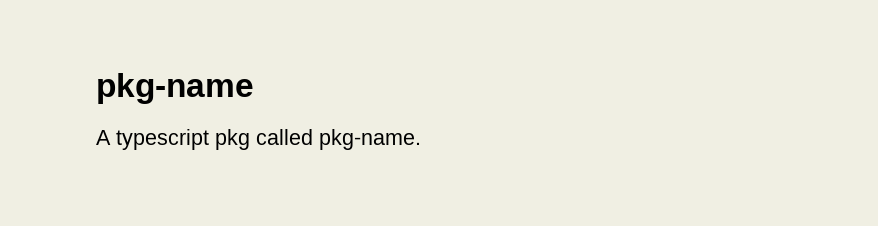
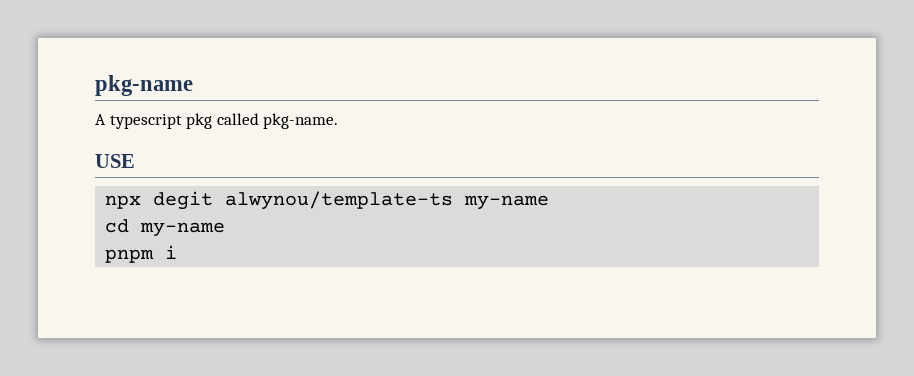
+ USE
+ npx degit alwynou/template-ts my-name
+ cd my-name
+ pnpm i

